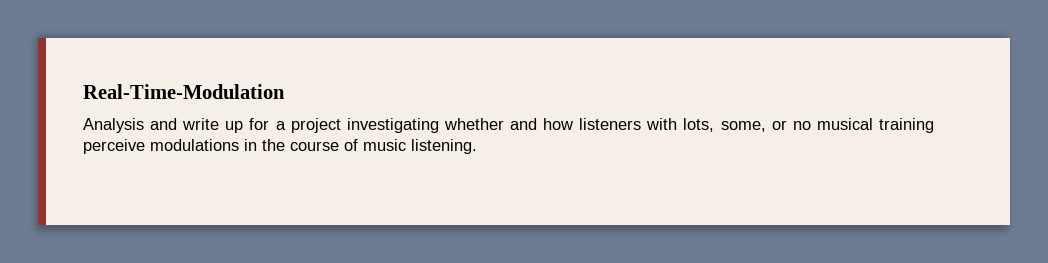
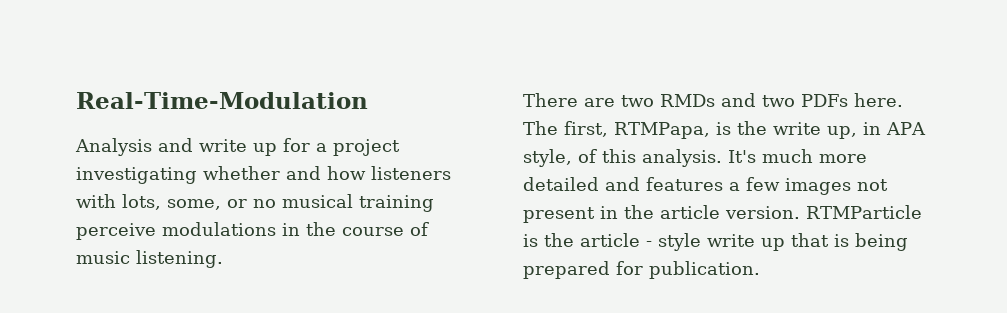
+ There are two RMDs and two PDFs here. The first, RTMPapa, is the write up, in APA style, of this analysis. It's much more detailed and features a few images not present in the article version. RTMParticle is the article - style write up that is being prepared for publication.

